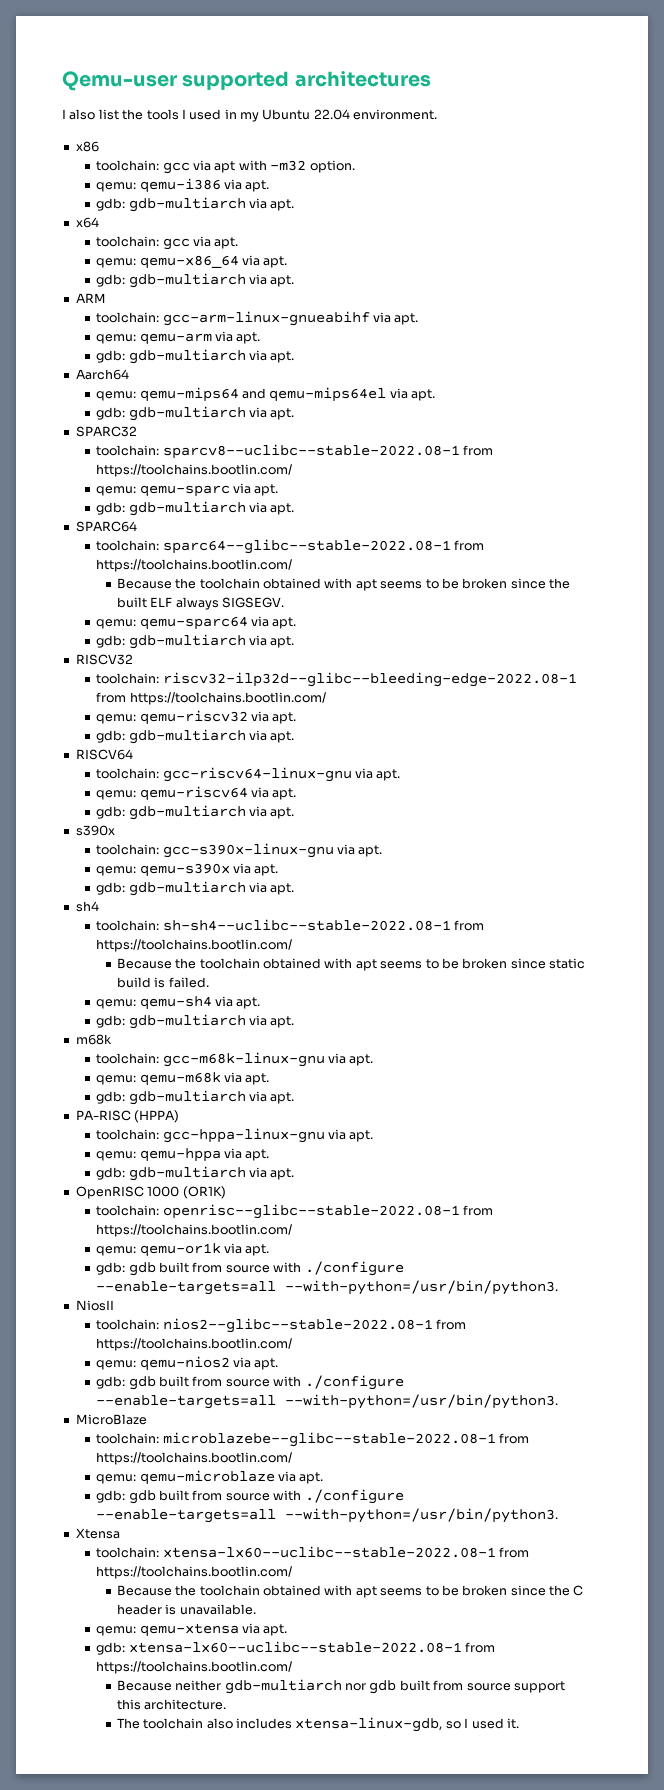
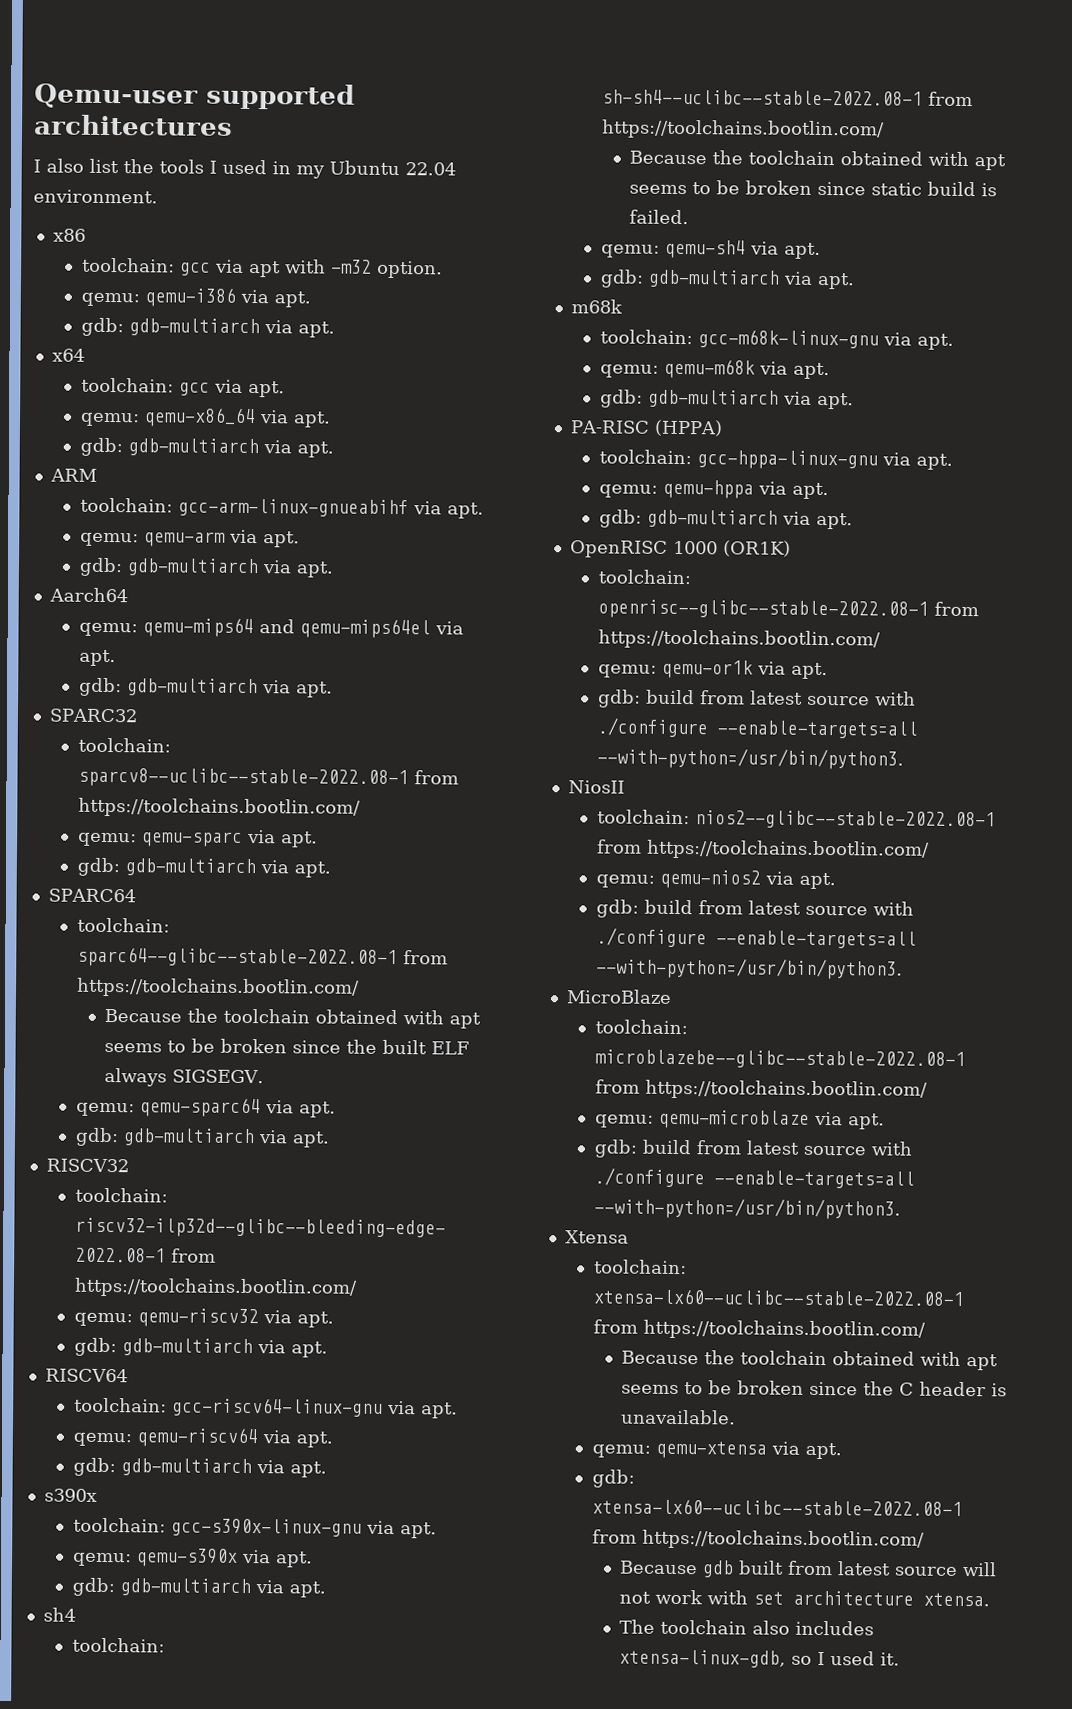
  qemu: qemu-or1k via apt.
- gdb: gdb built from source with ./configure --enable-targets=all --with-python=/usr/bin/python3.
+ gdb: build from latest source with ./configure --enable-targets=all --with-python=/usr/bin/python3.
  qemu: qemu-nios2 via apt.
- gdb: gdb built from source with ./configure --enable-targets=all --with-python=/usr/bin/python3.
+ gdb: build from latest source with ./configure --enable-targets=all --with-python=/usr/bin/python3.
  qemu: qemu-microblaze via apt.
- gdb: gdb built from source with ./configure --enable-targets=all --with-python=/usr/bin/python3.
+ gdb: build from latest source with ./configure --enable-targets=all --with-python=/usr/bin/python3.
- Because neither gdb-multiarch nor gdb built from source support this architecture.
+ Because gdb built from latest source will not work with set architecture xtensa.

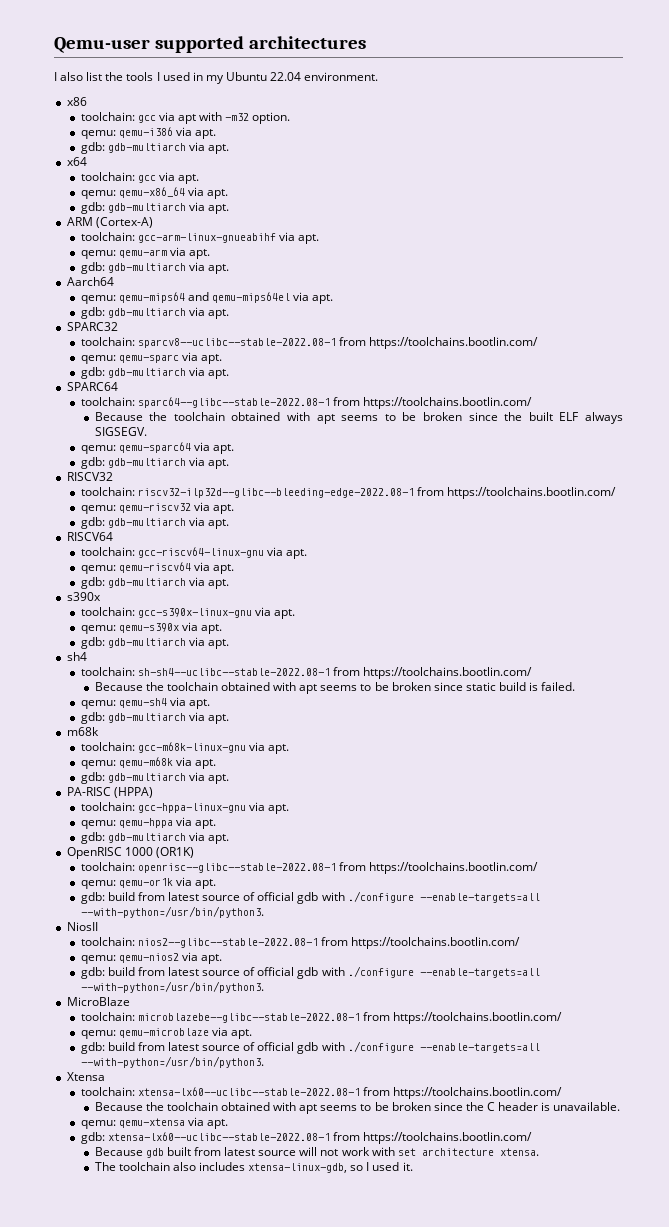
- ARM
+ ARM (Cortex-A)
  qemu: qemu-or1k via apt.
- gdb: build from latest source with ./configure --enable-targets=all --with-python=/usr/bin/python3.
+ gdb: build from latest source of official gdb with ./configure --enable-targets=all --with-python=/usr/bin/python3.
  qemu: qemu-nios2 via apt.
- gdb: build from latest source with ./configure --enable-targets=all --with-python=/usr/bin/python3.
+ gdb: build from latest source of official gdb with ./configure --enable-targets=all --with-python=/usr/bin/python3.
  qemu: qemu-microblaze via apt.
- gdb: build from latest source with ./configure --enable-targets=all --with-python=/usr/bin/python3.
+ gdb: build from latest source of official gdb with ./configure --enable-targets=all --with-python=/usr/bin/python3.

